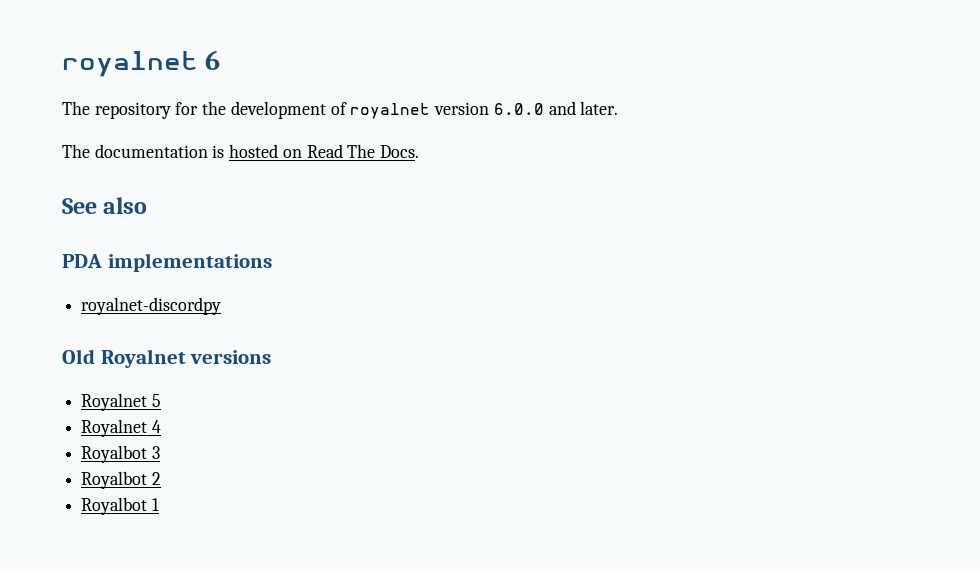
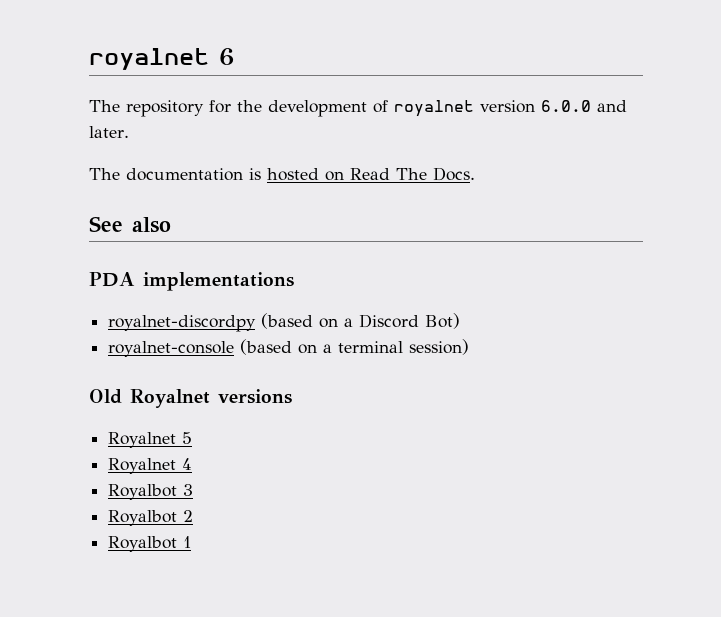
- royalnet-discordpy
+ royalnet-discordpy (based on a Discord Bot)
+ royalnet-console (based on a terminal session)

